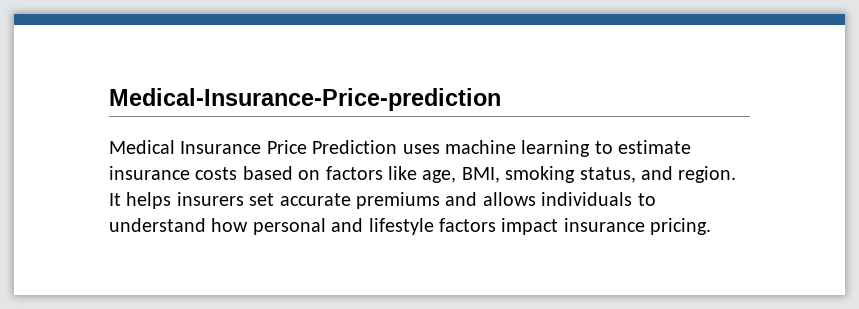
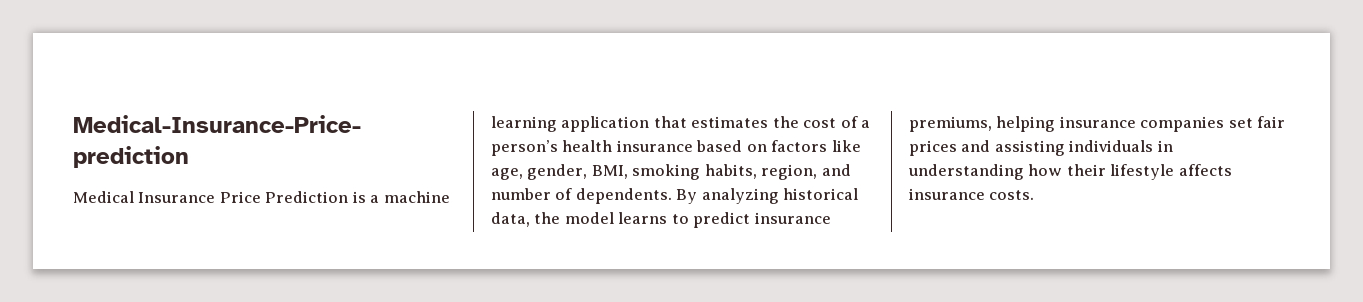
- Medical Insurance Price Prediction uses machine learning to estimate insurance costs based on factors like age, BMI, smoking status, and region. It helps insurers set accurate premiums and allows individuals to understand how personal and lifestyle factors impact insurance pricing.
+ Medical Insurance Price Prediction is a machine learning application that estimates the cost of a person’s health insurance based on factors like age, gender, BMI, smoking habits, region, and number of dependents. By analyzing historical data, the model learns to predict insurance premiums, helping insurance companies set fair prices and assisting individuals in understanding how their lifestyle affects insurance costs.

